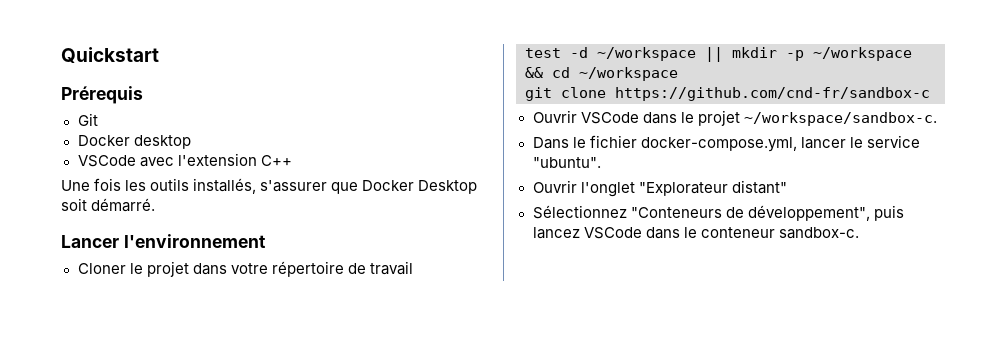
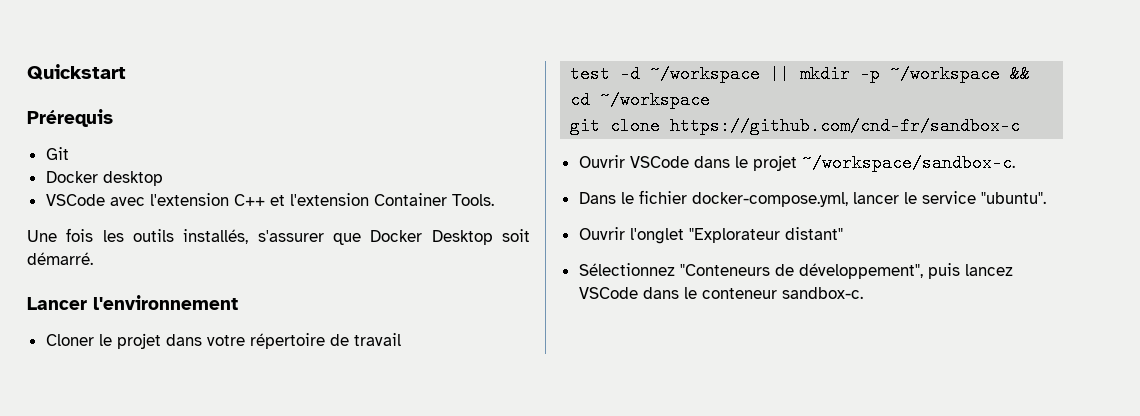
- VSCode avec l'extension C++
+ VSCode avec l'extension C++ et l'extension Container Tools.

